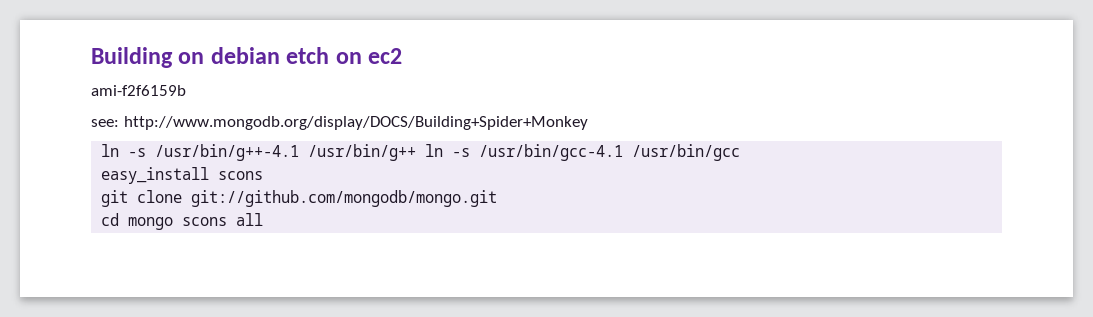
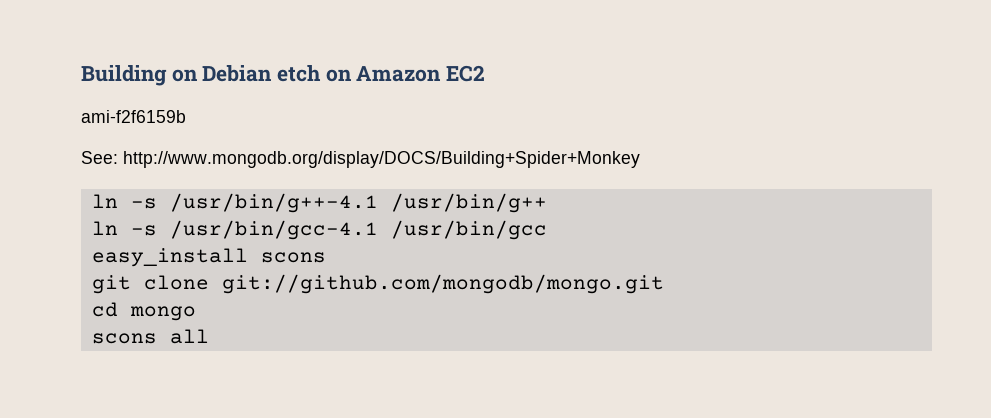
- Building on debian etch on ec2
+ Building on Debian etch on Amazon EC2
- see: http://www.mongodb.org/display/DOCS/Building+Spider+Monkey
+ See: http://www.mongodb.org/display/DOCS/Building+Spider+Monkey
- ln -s /usr/bin/g++-4.1 /usr/bin/g++ ln -s /usr/bin/gcc-4.1 /usr/bin/gcc
+ ln -s /usr/bin/g++-4.1 /usr/bin/g++
+ ln -s /usr/bin/gcc-4.1 /usr/bin/gcc
- cd mongo scons all
+ cd mongo
+ scons all

